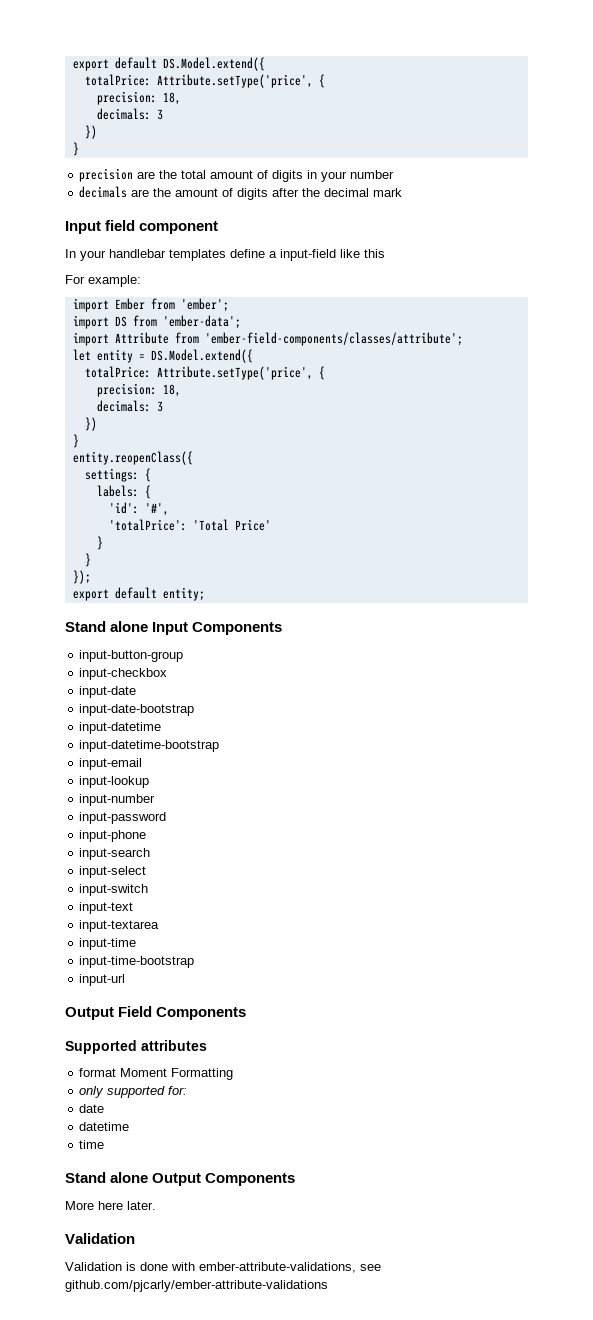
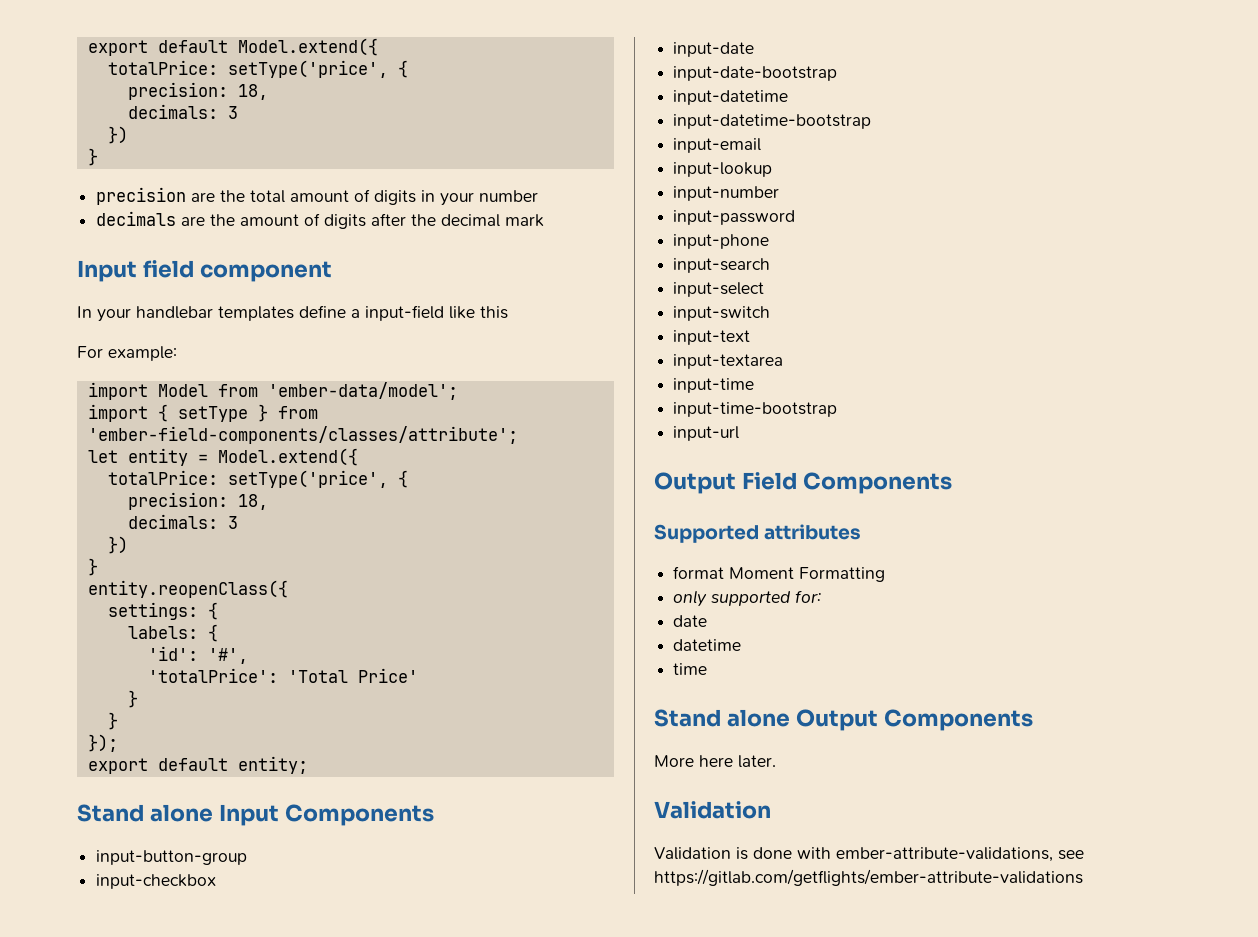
- export default DS.Model.extend({
- totalPrice: Attribute.setType('price', {
+ export default Model.extend({
+ totalPrice: setType('price', {
- import Ember from 'ember';
- import DS from 'ember-data';
- import Attribute from 'ember-field-components/classes/attribute';
+ import Model from 'ember-data/model';
+ import { setType } from 'ember-field-components/classes/attribute';
- let entity = DS.Model.extend({
- totalPrice: Attribute.setType('price', {
+ let entity = Model.extend({
+ totalPrice: setType('price', {
- Validation is done with ember-attribute-validations, see github.com/pjcarly/ember-attribute-validations
+ Validation is done with ember-attribute-validations, see https://gitlab.com/getflights/ember-attribute-validations

